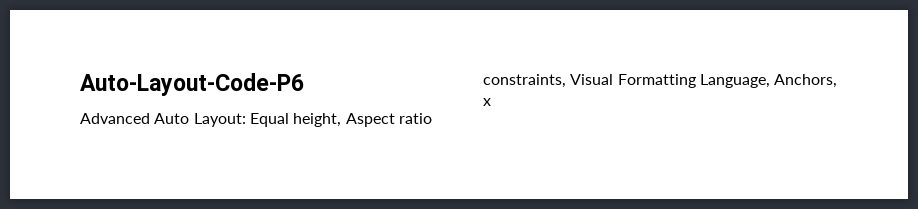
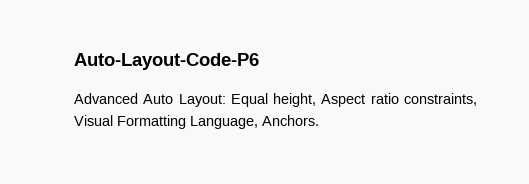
- Advanced Auto Layout: Equal height, Aspect ratio constraints, Visual Formatting Language, Anchors, x
+ Advanced Auto Layout: Equal height, Aspect ratio constraints, Visual Formatting Language, Anchors.

